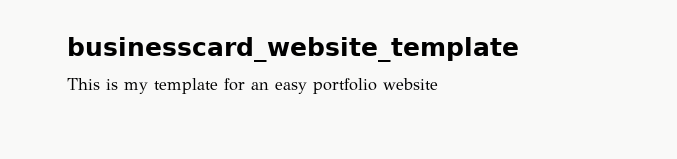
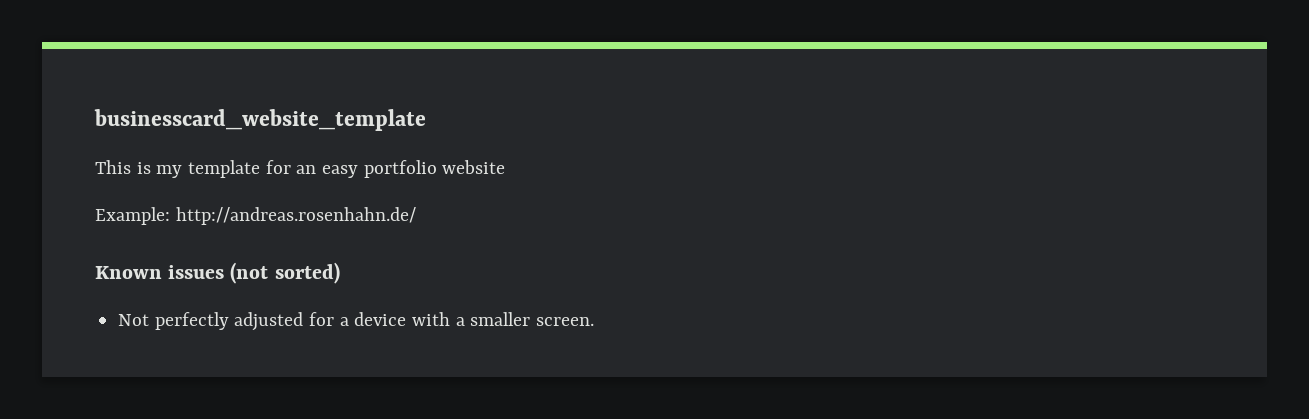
+ Example: http://andreas.rosenhahn.de/
+ Known issues (not sorted)
+ Not perfectly adjusted for a device with a smaller screen.

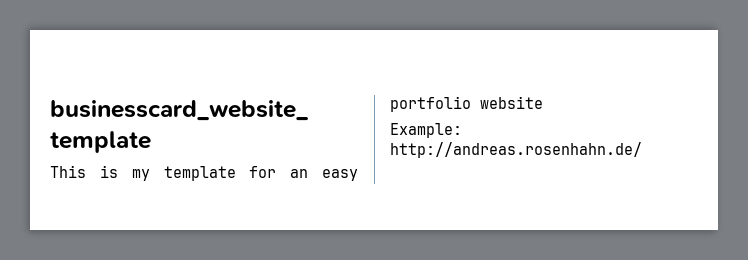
- Known issues (not sorted)
- Not perfectly adjusted for a device with a smaller screen.

